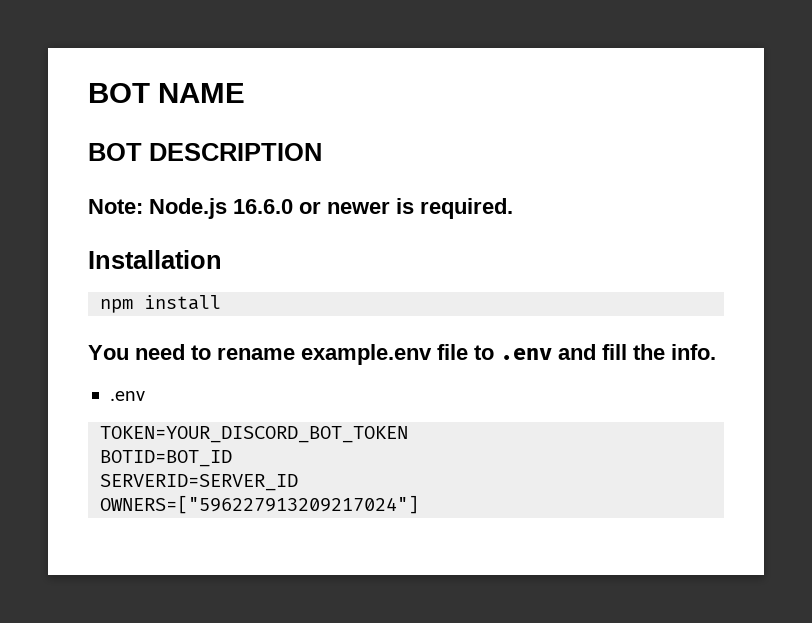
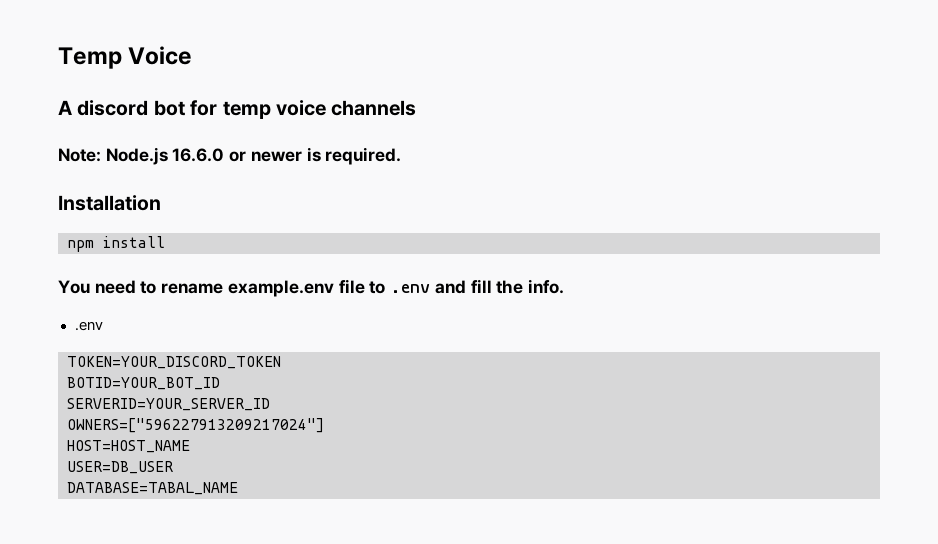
- BOT NAME
- BOT DESCRIPTION
+ Temp Voice
+ A discord bot for temp voice channels
- TOKEN=YOUR_DISCORD_BOT_TOKEN
- BOTID=BOT_ID
- SERVERID=SERVER_ID
+ TOKEN=YOUR_DISCORD_TOKEN
+ BOTID=YOUR_BOT_ID
+ SERVERID=YOUR_SERVER_ID
  OWNERS=["596227913209217024"]
+ HOST=HOST_NAME
+ USER=DB_USER
+ DATABASE=TABAL_NAME

